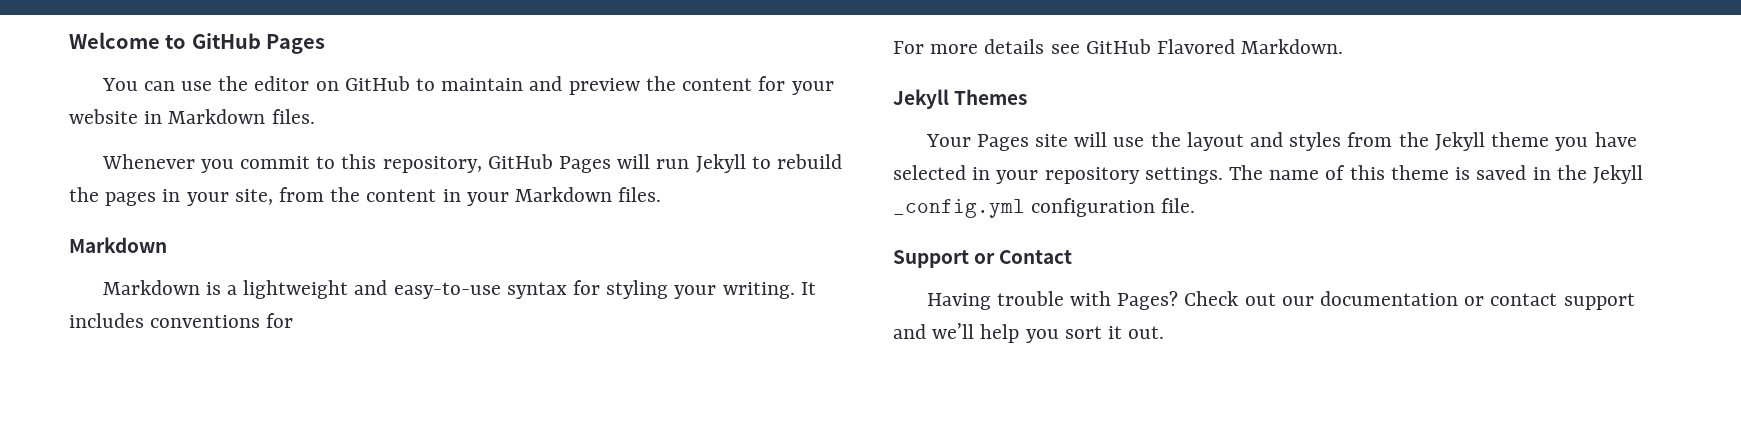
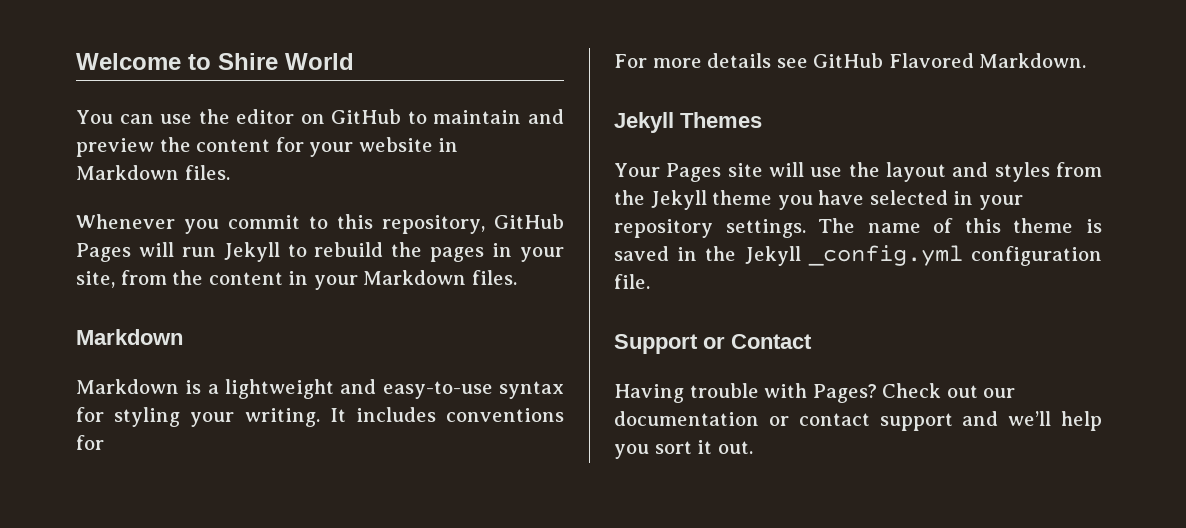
- Welcome to GitHub Pages
+ Welcome to Shire World

